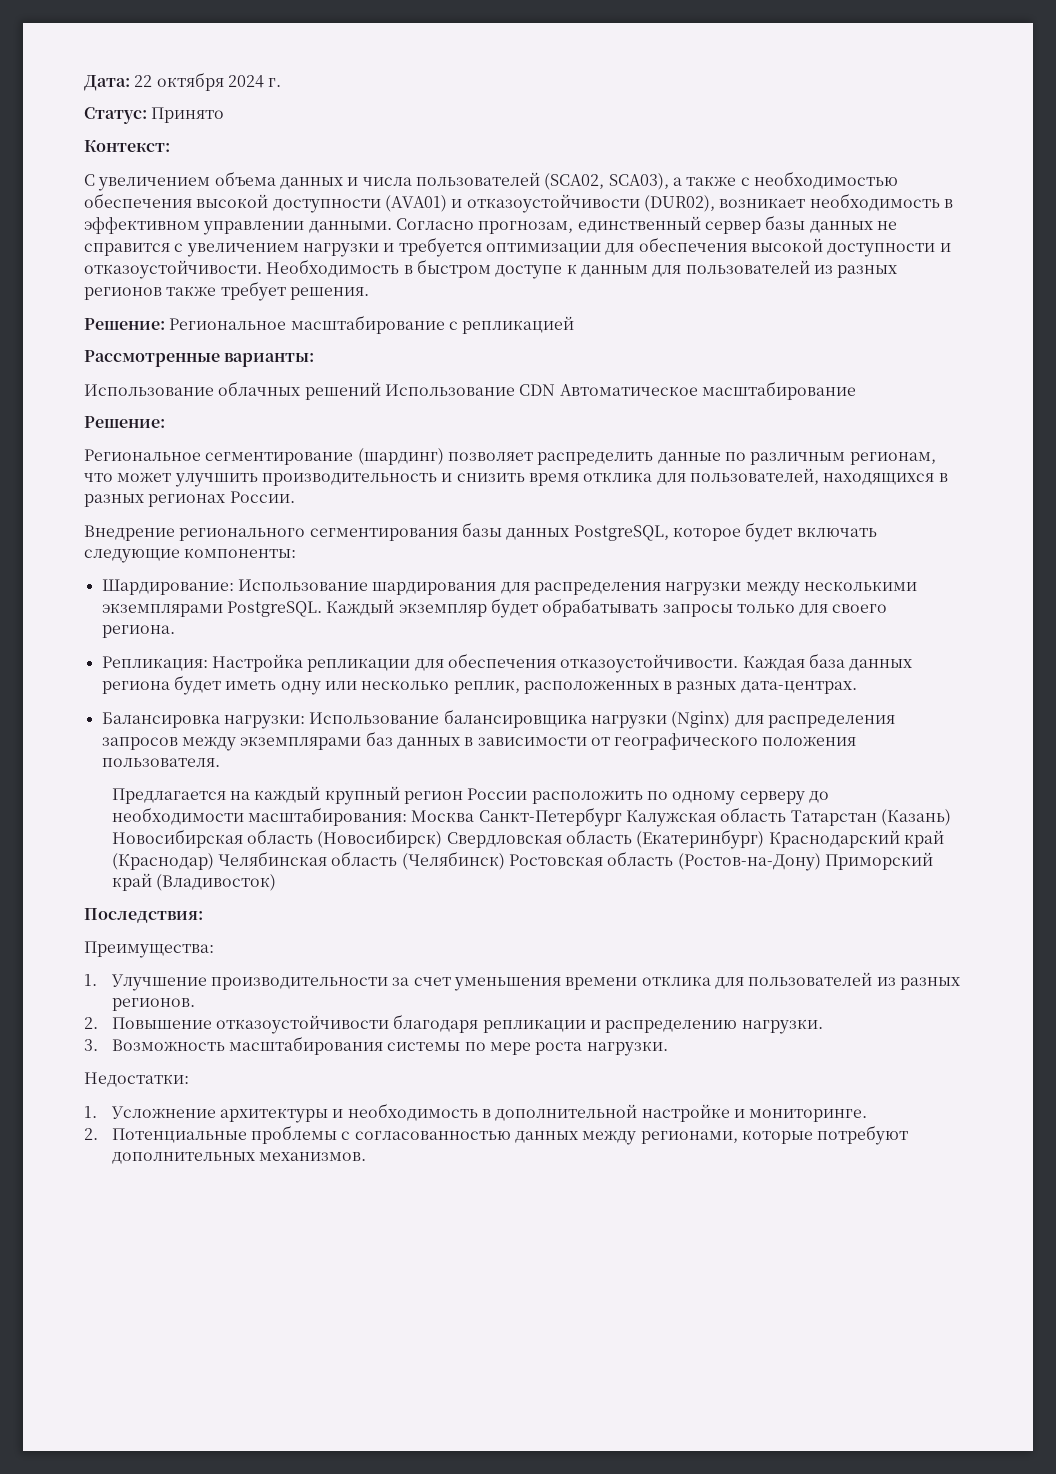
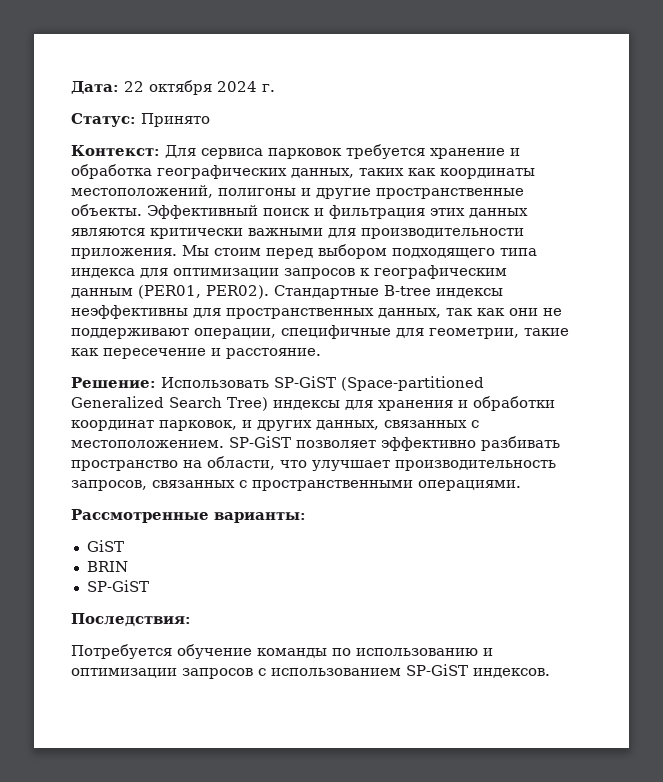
- Контекст:
- С увеличением объема данных и числа пользователей (SCA02, SCA03), а также с необходимостью обеспечения высокой доступности (AVA01) и отказоустойчивости (DUR02), возникает необходимость в эффективном управлении данными. Согласно прогнозам, единственный сервер базы данных не справится с увеличением нагрузки и требуется оптимизации для обеспечения высокой доступности и отказоустойчивости. Необходимость в быстром доступе к данным для пользователей из разных регионов также требует решения.
- Решение: Региональное масштабирование с репликацией
+ Контекст: Для сервиса парковок требуется хранение и обработка географических данных, таких как координаты местоположений, полигоны и другие пространственные объекты. Эффективный поиск и фильтрация этих данных являются критически важными для производительности приложения. Мы стоим перед выбором подходящего типа индекса для оптимизации запросов к географическим данным (PER01, PER02). Стандартные B-tree индексы неэффективны для пространственных данных, так как они не поддерживают операции, специфичные для геометрии, такие как пересечение и расстояние.
+ Решение: Использовать SP-GiST (Space-partitioned Generalized Search Tree) индексы для хранения и обработки координат парковок, и других данных, связанных с местоположением. SP-GiST позволяет эффективно разбивать пространство на области, что улучшает производительность запросов, связанных с пространственными операциями.
  Рассмотренные варианты:
- Использование облачных решений Использование CDN Автоматическое масштабирование
- Решение:
- Региональное сегментирование (шардинг) позволяет распределить данные по различным регионам, что может улучшить производительность и снизить время отклика для пользователей, находящихся в разных регионах России.
- Внедрение регионального сегментирования базы данных PostgreSQL, которое будет включать следующие компоненты:
- Шардирование: Использование шардирования для распределения нагрузки между несколькими экземплярами PostgreSQL. Каждый экземпляр будет обрабатывать запросы только для своего региона.
- Репликация: Настройка репликации для обеспечения отказоустойчивости. Каждая база данных региона будет иметь одну или несколько реплик, расположенных в разных дата-центрах.
- Балансировка нагрузки: Использование балансировщика нагрузки (Nginx) для распределения запросов между экземплярами баз данных в зависимости от географического положения пользователя.
- Предлагается на каждый крупный регион России расположить по одному серверу до необходимости масштабирования: Москва Санкт-Петербург Калужская область Татарстан (Казань) Новосибирская область (Новосибирск) Свердловская область (Екатеринбург) Краснодарский край (Краснодар) Челябинская область (Челябинск) Ростовская область (Ростов-на-Дону) Приморский край (Владивосток)
+ GiST
+ BRIN
+ SP-GiST
  Последствия:
- Преимущества:
- 1. Улучшение производительности за счет уменьшения времени отклика для пользователей из разных регионов.
- 2. Повышение отказоустойчивости благодаря репликации и распределению нагрузки.
- 3. Возможность масштабирования системы по мере роста нагрузки.
- Недостатки:
- 1. Усложнение архитектуры и необходимость в дополнительной настройке и мониторинге.
- 2. Потенциальные проблемы с согласованностью данных между регионами, которые потребуют дополнительных механизмов.
+ Потребуется обучение команды по использованию и оптимизации запросов с использованием SP-GiST индексов.

